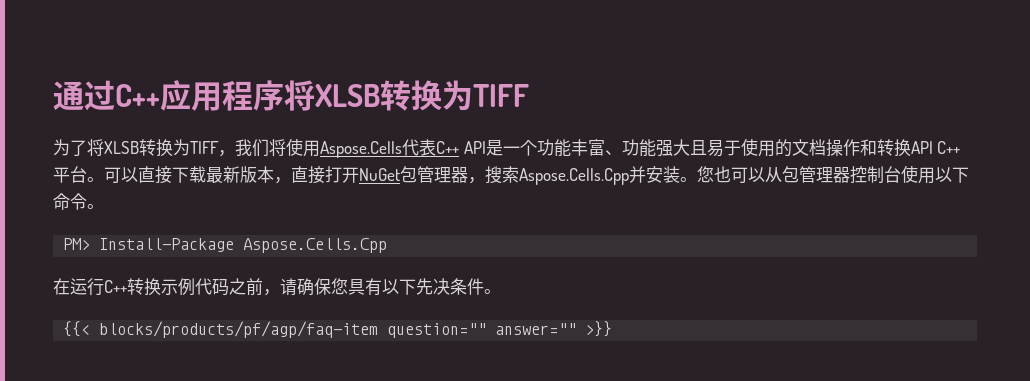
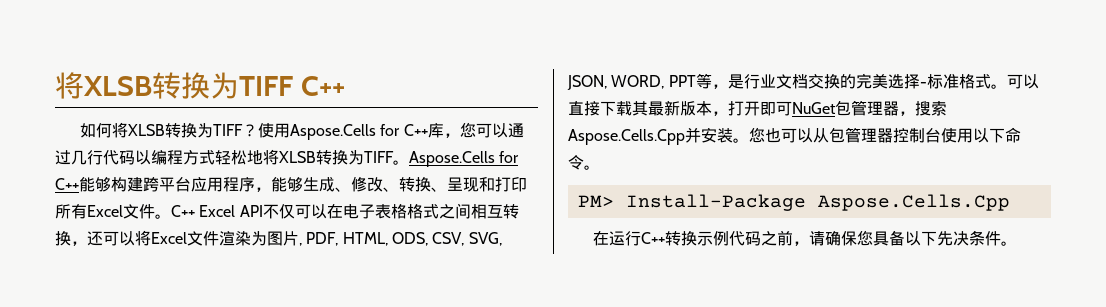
- 通过C++应用程序将XLSB转换为TIFF
- 为了将XLSB转换为TIFF，我们将使用Aspose.Cells代表C++ API是一个功能丰富、功能强大且易于使用的文档操作和转换API C++平台。
+ 将XLSB转换为TIFF C++
+ 如何将XLSB转换为TIFF？使用Aspose.Cells for C++库，您可以通过几行代码以编程方式轻松地将XLSB转换为TIFF。Aspose.Cells for C++能够构建跨平台应用程序，能够生成、修改、转换、呈现和打印所有Excel文件。C++ Excel API不仅可以在电子表格格式之间相互转换，还可以将Excel文件渲染为图片, PDF, HTML, ODS, CSV, SVG, JSON, WORD, PPT等，是行业文档交换的完美选择-标准格式。
- 可以直接下载最新版本，直接打开NuGet包管理器，搜索Aspose.Cells.Cpp并安装。
+ 可以直接下载其最新版本，打开即可NuGet包管理器，搜索Aspose.Cells.Cpp并安装。
- 在运行C++转换示例代码之前，请确保您具有以下先决条件。
+ 在运行C++转换示例代码之前，请确保您具备以下先决条件。
- {{< blocks/products/pf/agp/faq-item question="" answer="" >}}

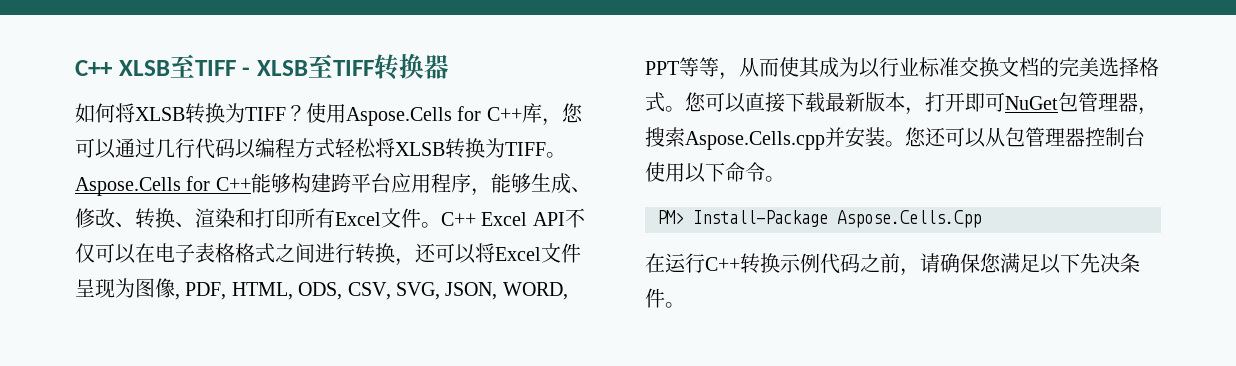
- 将XLSB转换为TIFF C++
+ C++ XLSB至TIFF - XLSB至TIFF转换器
- 使用Aspose.Cells for C++库，您可以通过几行代码以编程方式轻松地将XLSB转换为TIFF。
+ 使用Aspose.Cells for C++库，您可以通过几行代码以编程方式轻松将XLSB转换为TIFF。
- Aspose.Cells for C++能够构建跨平台应用程序，能够生成、修改、转换、呈现和打印所有Excel文件。
+ Aspose.Cells for C++能够构建跨平台应用程序，能够生成、修改、转换、渲染和打印所有Excel文件。
- C++ Excel API不仅可以在电子表格格式之间相互转换，还可以将Excel文件渲染为图片, PDF, HTML, ODS, CSV, SVG, JSON, WORD, PPT等，是行业文档交换的完美选择-标准格式。可以直接下载其最新版本，打开即可NuGet包管理器，搜索Aspose.Cells.Cpp并安装。
+ C++ Excel API不仅可以在电子表格格式之间进行转换，还可以将Excel文件呈现为图像, PDF, HTML, ODS, CSV, SVG, JSON, WORD, PPT等等，从而使其成为以行业标准交换文档的完美选择格式。您可以直接下载最新版本，打开即可NuGet包管理器，搜索Aspose.Cells.cpp并安装。
- 您也可以从包管理器控制台使用以下命令。
+ 您还可以从包管理器控制台使用以下命令。
- 在运行C++转换示例代码之前，请确保您具备以下先决条件。
+ 在运行C++转换示例代码之前，请确保您满足以下先决条件。

